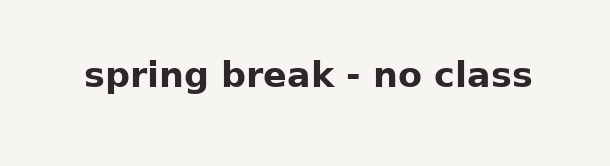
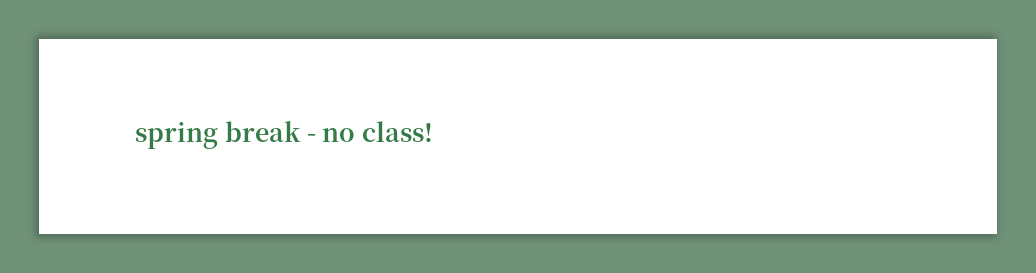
- spring break - no class
+ spring break - no class!

